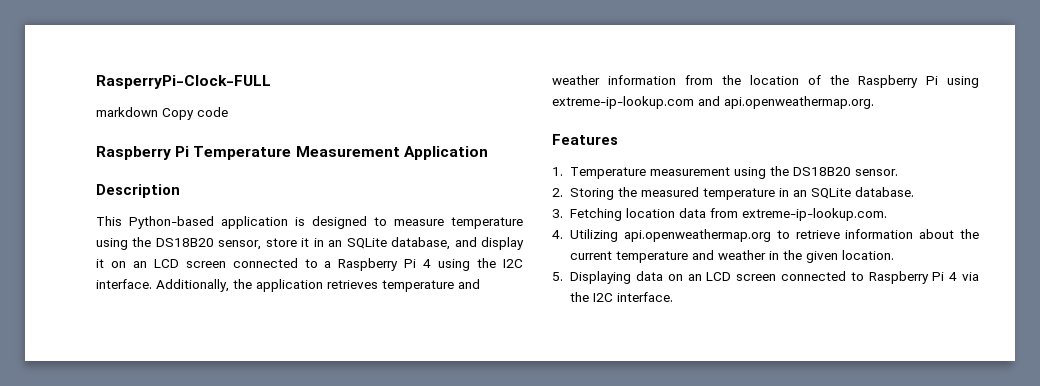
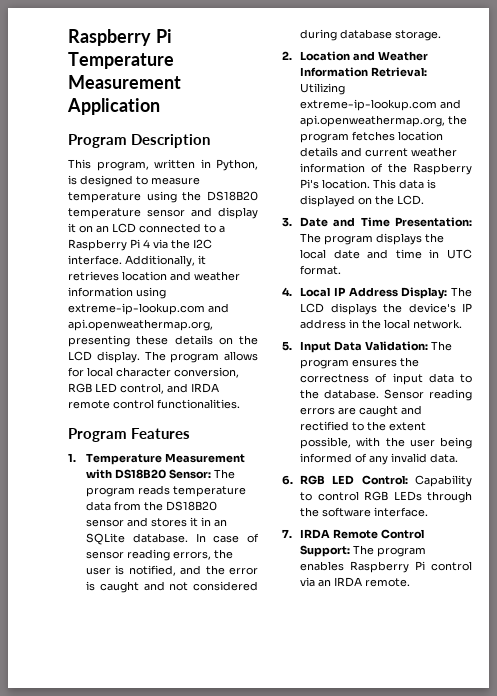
- RasperryPi-Clock-FULL
- markdown Copy code
- Description
+ Program Description
- This Python-based application is designed to measure temperature using the DS18B20 sensor, store it in an SQLite database, and display it on an LCD screen connected to a Raspberry Pi 4 using the I2C interface. Additionally, the application retrieves temperature and weather information from the location of the Raspberry Pi using extreme-ip-lookup.com and api.openweathermap.org.
- Features
- 1. Temperature measurement using the DS18B20 sensor.
- 2. Storing the measured temperature in an SQLite database.
- 3. Fetching location data from extreme-ip-lookup.com.
- 4. Utilizing api.openweathermap.org to retrieve information about the current temperature and weather in the given location.
- 5. Displaying data on an LCD screen connected to Raspberry Pi 4 via the I2C interface.
+ This program, written in Python, is designed to measure temperature using the DS18B20 temperature sensor and display it on an LCD connected to a Raspberry Pi 4 via the I2C interface. Additionally, it retrieves location and weather information using extreme-ip-lookup.com and api.openweathermap.org, presenting these details on the LCD display. The program allows for local character conversion, RGB LED control, and IRDA remote control functionalities.
+ Program Features
+ 1. Temperature Measurement with DS18B20 Sensor: The program reads temperature data from the DS18B20 sensor and stores it in an SQLite database. In case of sensor reading errors, the user is notified, and the error is caught and not considered during database storage.
+ 2. Location and Weather Information Retrieval: Utilizing extreme-ip-lookup.com and api.openweathermap.org, the program fetches location details and current weather information of the Raspberry Pi's location. This data is displayed on the LCD.
+ 3. Date and Time Presentation: The program displays the local date and time in UTC format.
+ 4. Local IP Address Display: The LCD displays the device's IP address in the local network.
+ 5. Input Data Validation: The program ensures the correctness of input data to the database. Sensor reading errors are caught and rectified to the extent possible, with the user being informed of any invalid data.
+ 6. RGB LED Control: Capability to control RGB LEDs through the software interface.
+ 7. IRDA Remote Control Support: The program enables Raspberry Pi control via an IRDA remote.

